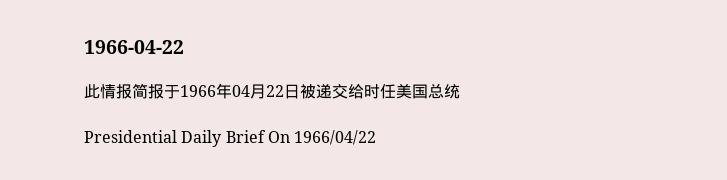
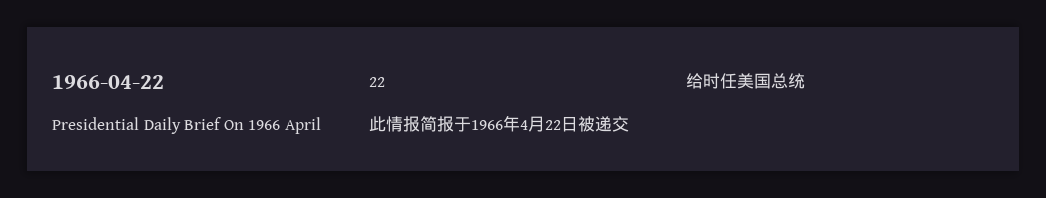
+ Presidential Daily Brief On 1966 April 22
- 此情报简报于1966年04月22日被递交给时任美国总统
+ 此情报简报于1966年4月22日被递交给时任美国总统
- Presidential Daily Brief On 1966/04/22

